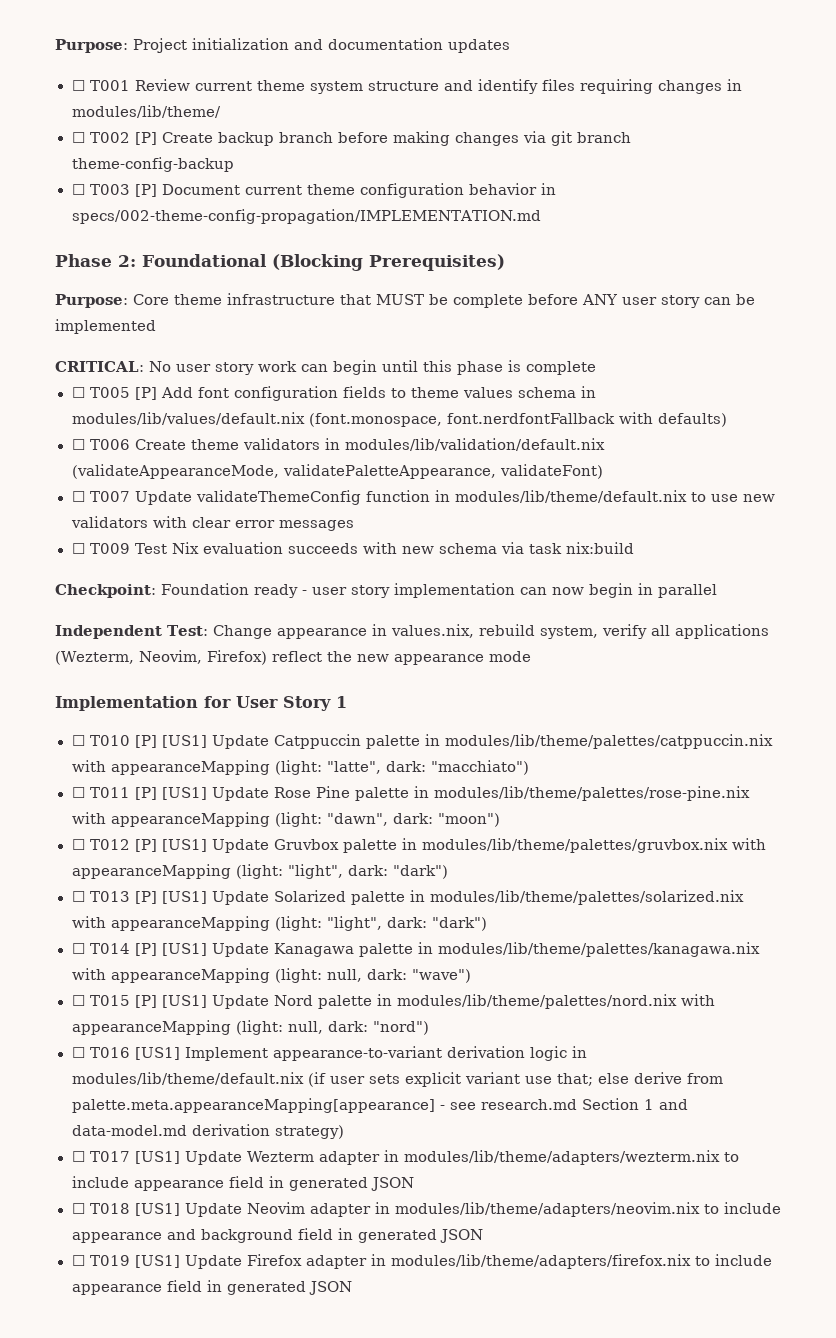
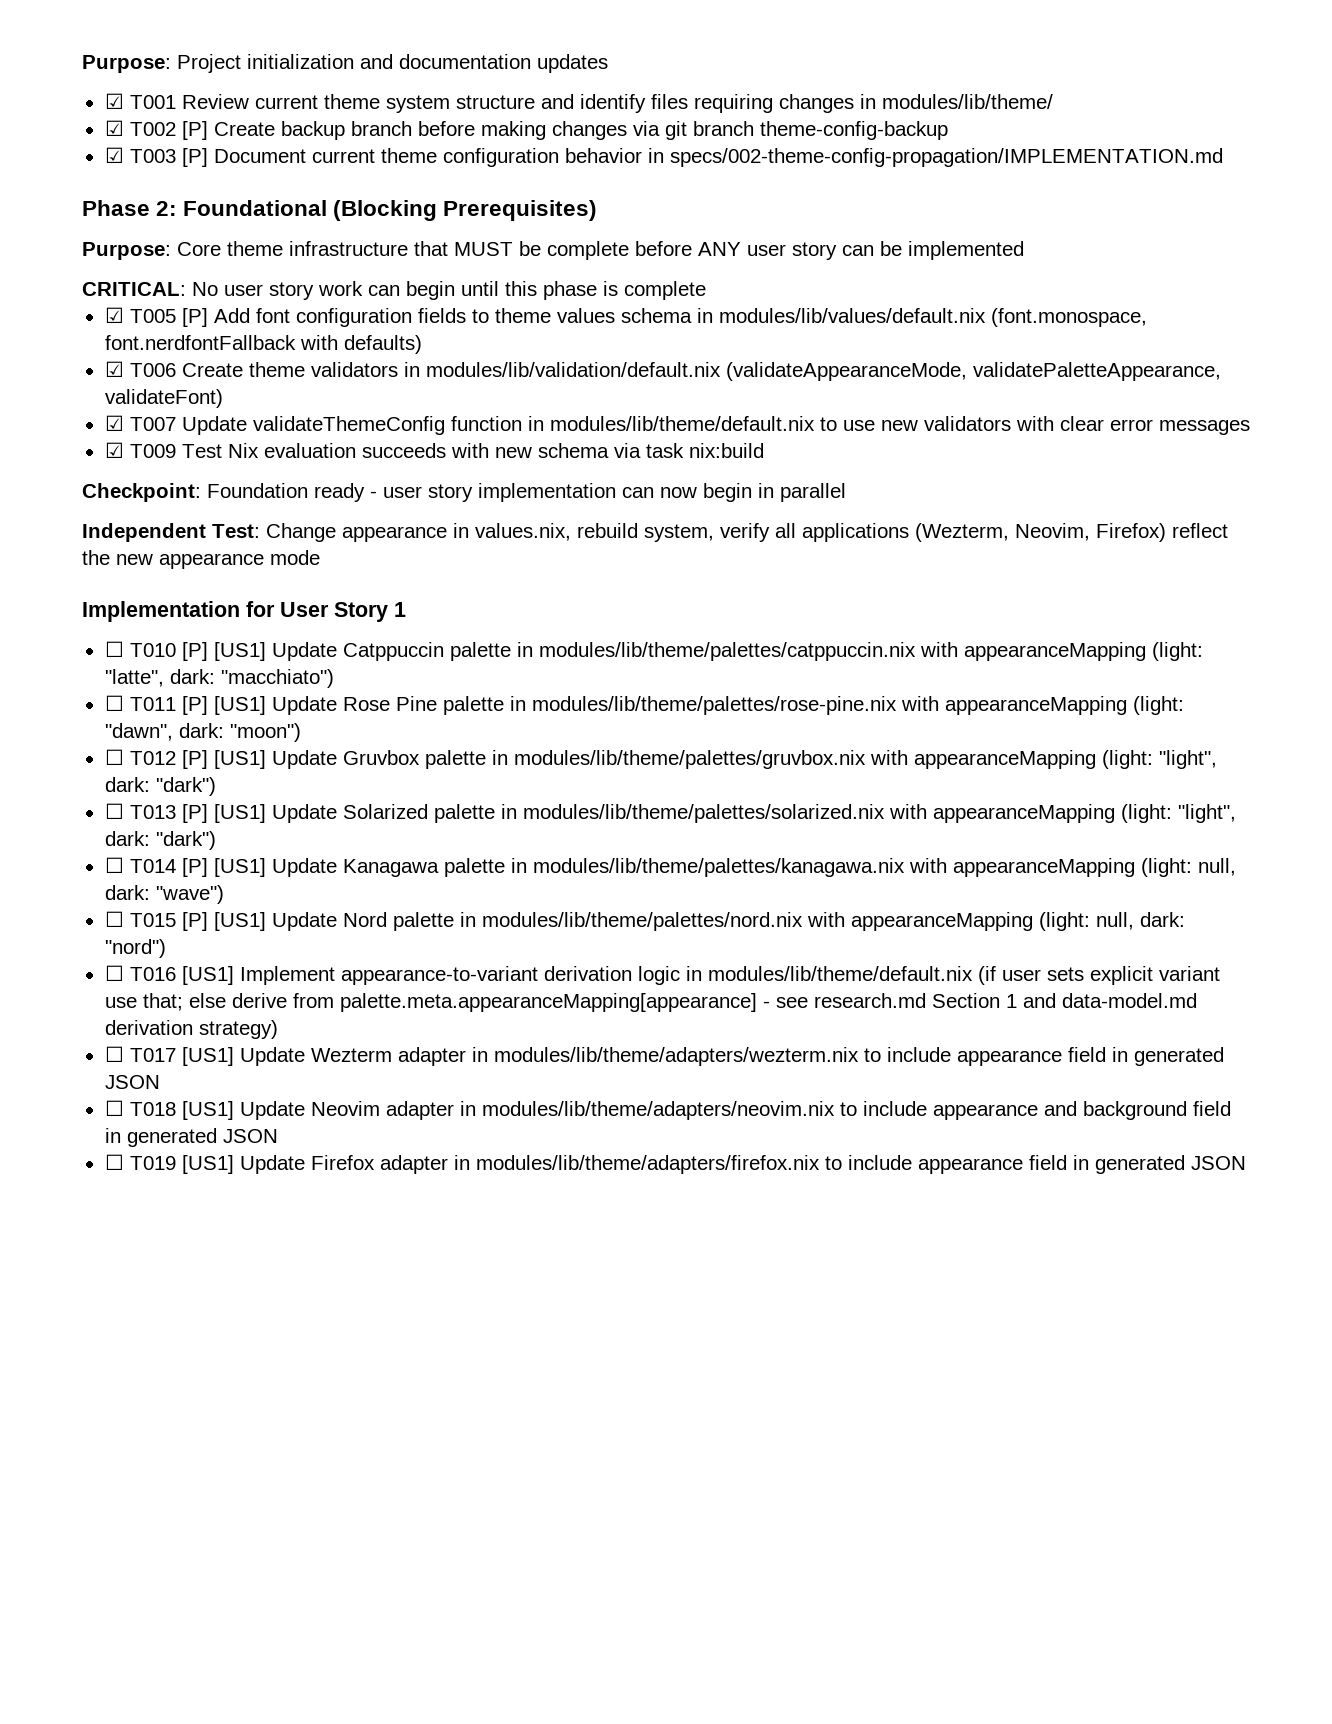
- ☐ T001 Review current theme system structure and identify files requiring changes in modules/lib/theme/
+ ☑ T001 Review current theme system structure and identify files requiring changes in modules/lib/theme/
- ☐ T002 [P] Create backup branch before making changes via git branch theme-config-backup
+ ☑ T002 [P] Create backup branch before making changes via git branch theme-config-backup
- ☐ T003 [P] Document current theme configuration behavior in specs/002-theme-config-propagation/IMPLEMENTATION.md
+ ☑ T003 [P] Document current theme configuration behavior in specs/002-theme-config-propagation/IMPLEMENTATION.md
- ☐ T005 [P] Add font configuration fields to theme values schema in modules/lib/values/default.nix (font.monospace, font.nerdfontFallback with defaults)
+ ☑ T005 [P] Add font configuration fields to theme values schema in modules/lib/values/default.nix (font.monospace, font.nerdfontFallback with defaults)
- ☐ T006 Create theme validators in modules/lib/validation/default.nix (validateAppearanceMode, validatePaletteAppearance, validateFont)
+ ☑ T006 Create theme validators in modules/lib/validation/default.nix (validateAppearanceMode, validatePaletteAppearance, validateFont)
- ☐ T007 Update validateThemeConfig function in modules/lib/theme/default.nix to use new validators with clear error messages
+ ☑ T007 Update validateThemeConfig function in modules/lib/theme/default.nix to use new validators with clear error messages
- ☐ T009 Test Nix evaluation succeeds with new schema via task nix:build
+ ☑ T009 Test Nix evaluation succeeds with new schema via task nix:build

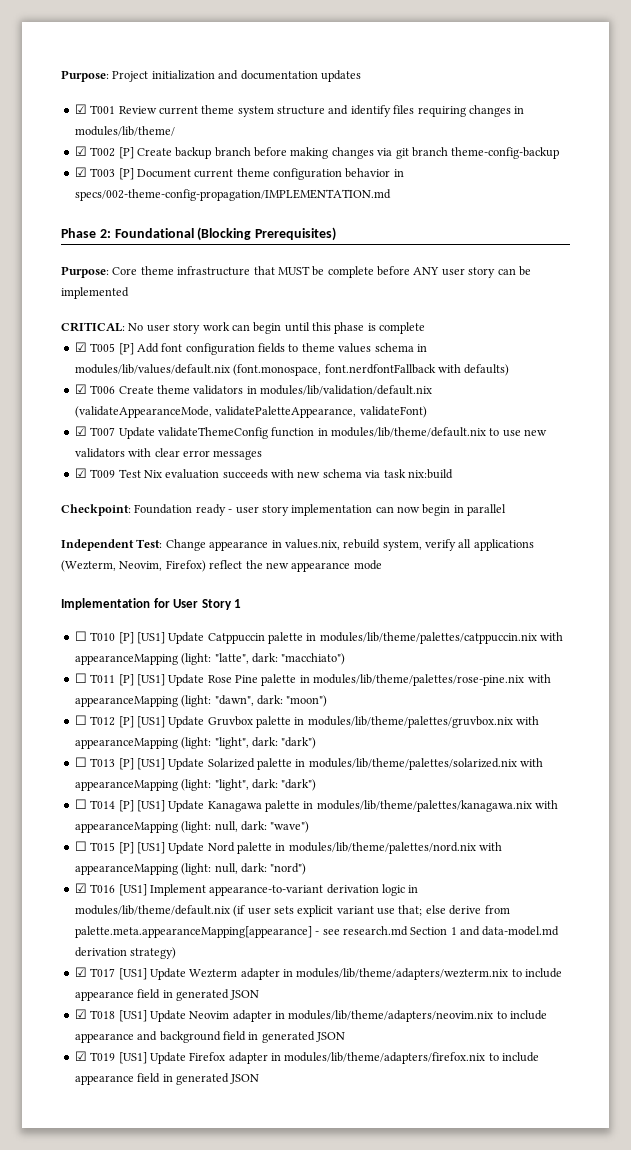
- ☐ T016 [US1] Implement appearance-to-variant derivation logic in modules/lib/theme/default.nix (if user sets explicit variant use that; else derive from palette.meta.appearanceMapping[appearance] - see research.md Section 1 and data-model.md derivation strategy)
+ ☑ T016 [US1] Implement appearance-to-variant derivation logic in modules/lib/theme/default.nix (if user sets explicit variant use that; else derive from palette.meta.appearanceMapping[appearance] - see research.md Section 1 and data-model.md derivation strategy)
- ☐ T017 [US1] Update Wezterm adapter in modules/lib/theme/adapters/wezterm.nix to include appearance field in generated JSON
+ ☑ T017 [US1] Update Wezterm adapter in modules/lib/theme/adapters/wezterm.nix to include appearance field in generated JSON
- ☐ T018 [US1] Update Neovim adapter in modules/lib/theme/adapters/neovim.nix to include appearance and background field in generated JSON
+ ☑ T018 [US1] Update Neovim adapter in modules/lib/theme/adapters/neovim.nix to include appearance and background field in generated JSON
- ☐ T019 [US1] Update Firefox adapter in modules/lib/theme/adapters/firefox.nix to include appearance field in generated JSON
+ ☑ T019 [US1] Update Firefox adapter in modules/lib/theme/adapters/firefox.nix to include appearance field in generated JSON

